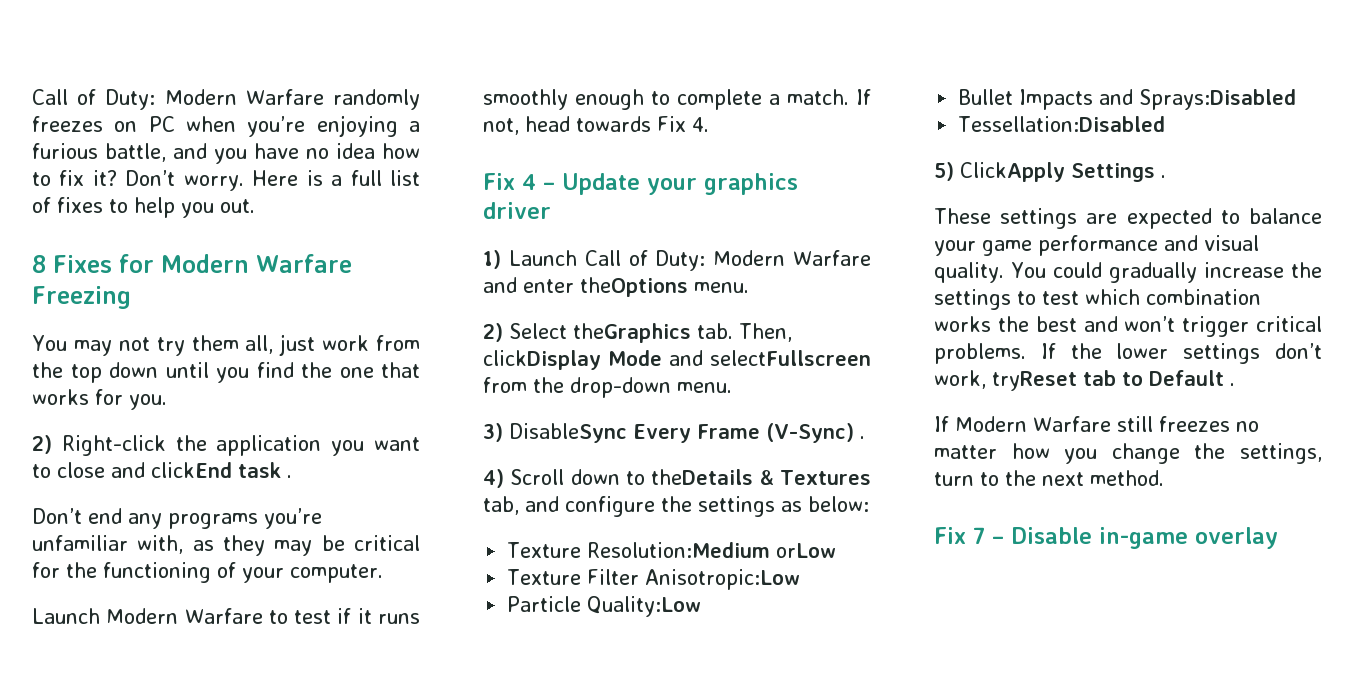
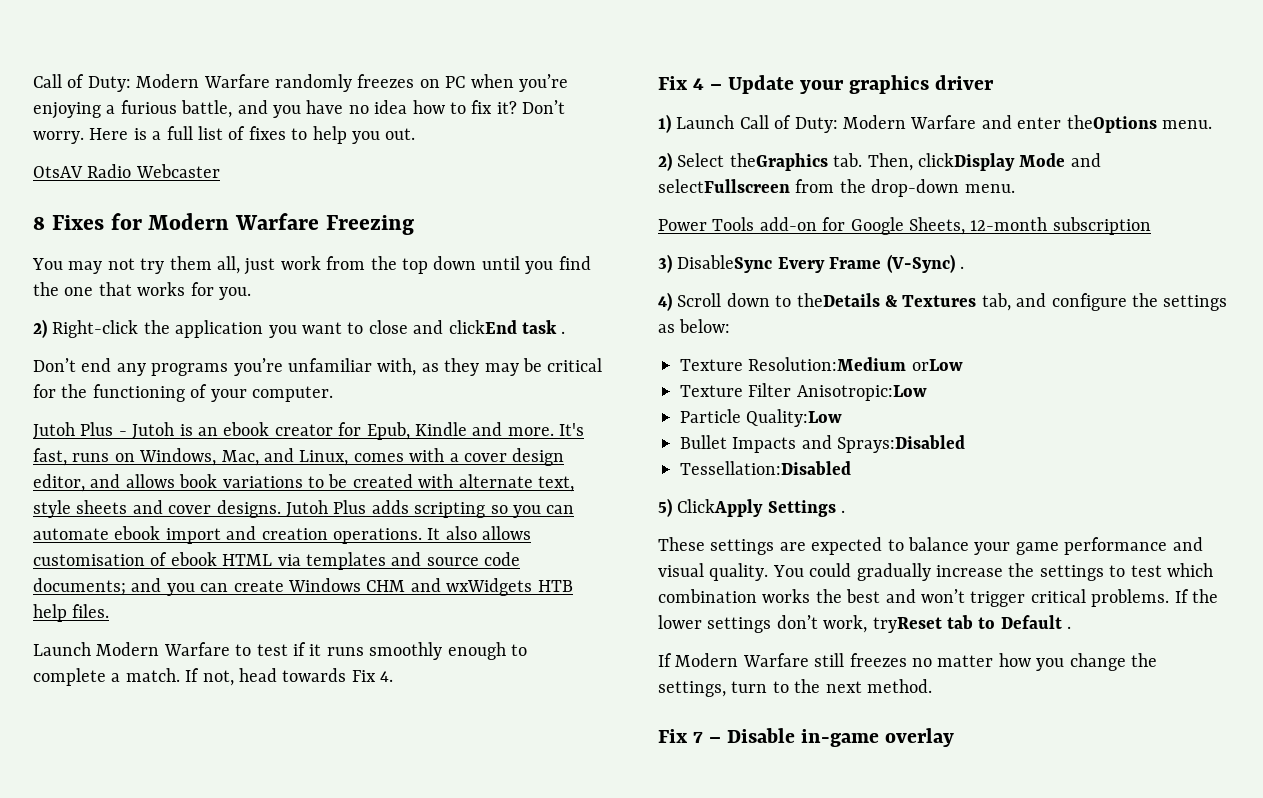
+ OtsAV Radio Webcaster
+ Jutoh Plus - Jutoh is an ebook creator for Epub, Kindle and more. It's fast, runs on Windows, Mac, and Linux, comes with a cover design editor, and allows book variations to be created with alternate text, style sheets and cover designs. Jutoh Plus adds scripting so you can automate ebook import and creation operations. It also allows customisation of ebook HTML via templates and source code documents; and you can create Windows CHM and wxWidgets HTB help files.
+ Power Tools add-on for Google Sheets, 12-month subscription

